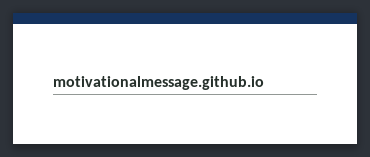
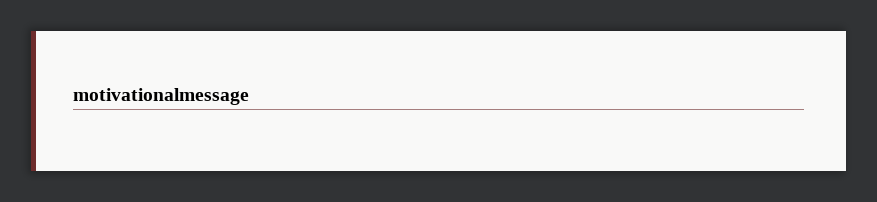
- motivationalmessage.github.io
+ motivationalmessage

